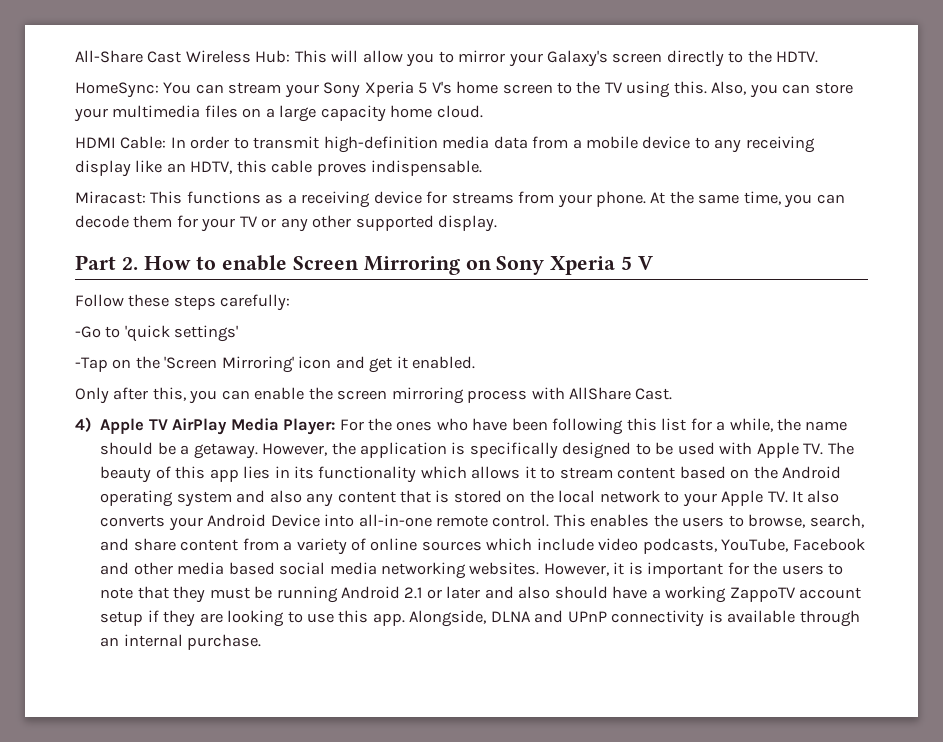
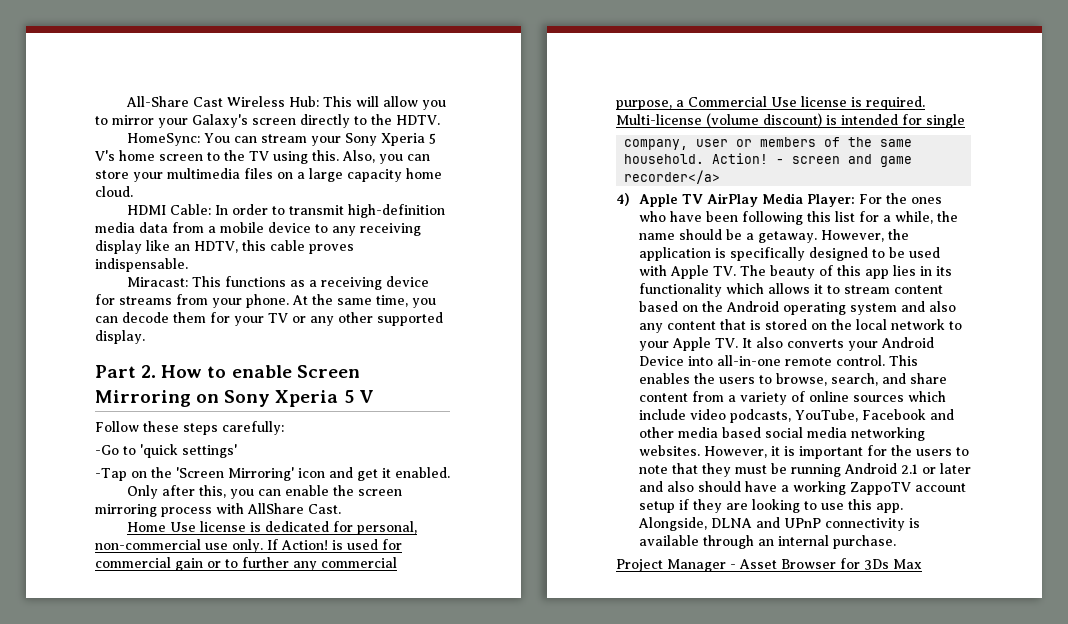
+ Home Use license is dedicated for personal, non-commercial use only. If Action! is used for commercial gain or to further any commercial purpose, a Commercial Use license is required. Multi-license (volume discount) is intended for single
+ company, user or members of the same household. Action! - screen and game recorder</a>
+ Project Manager - Asset Browser for 3Ds Max

